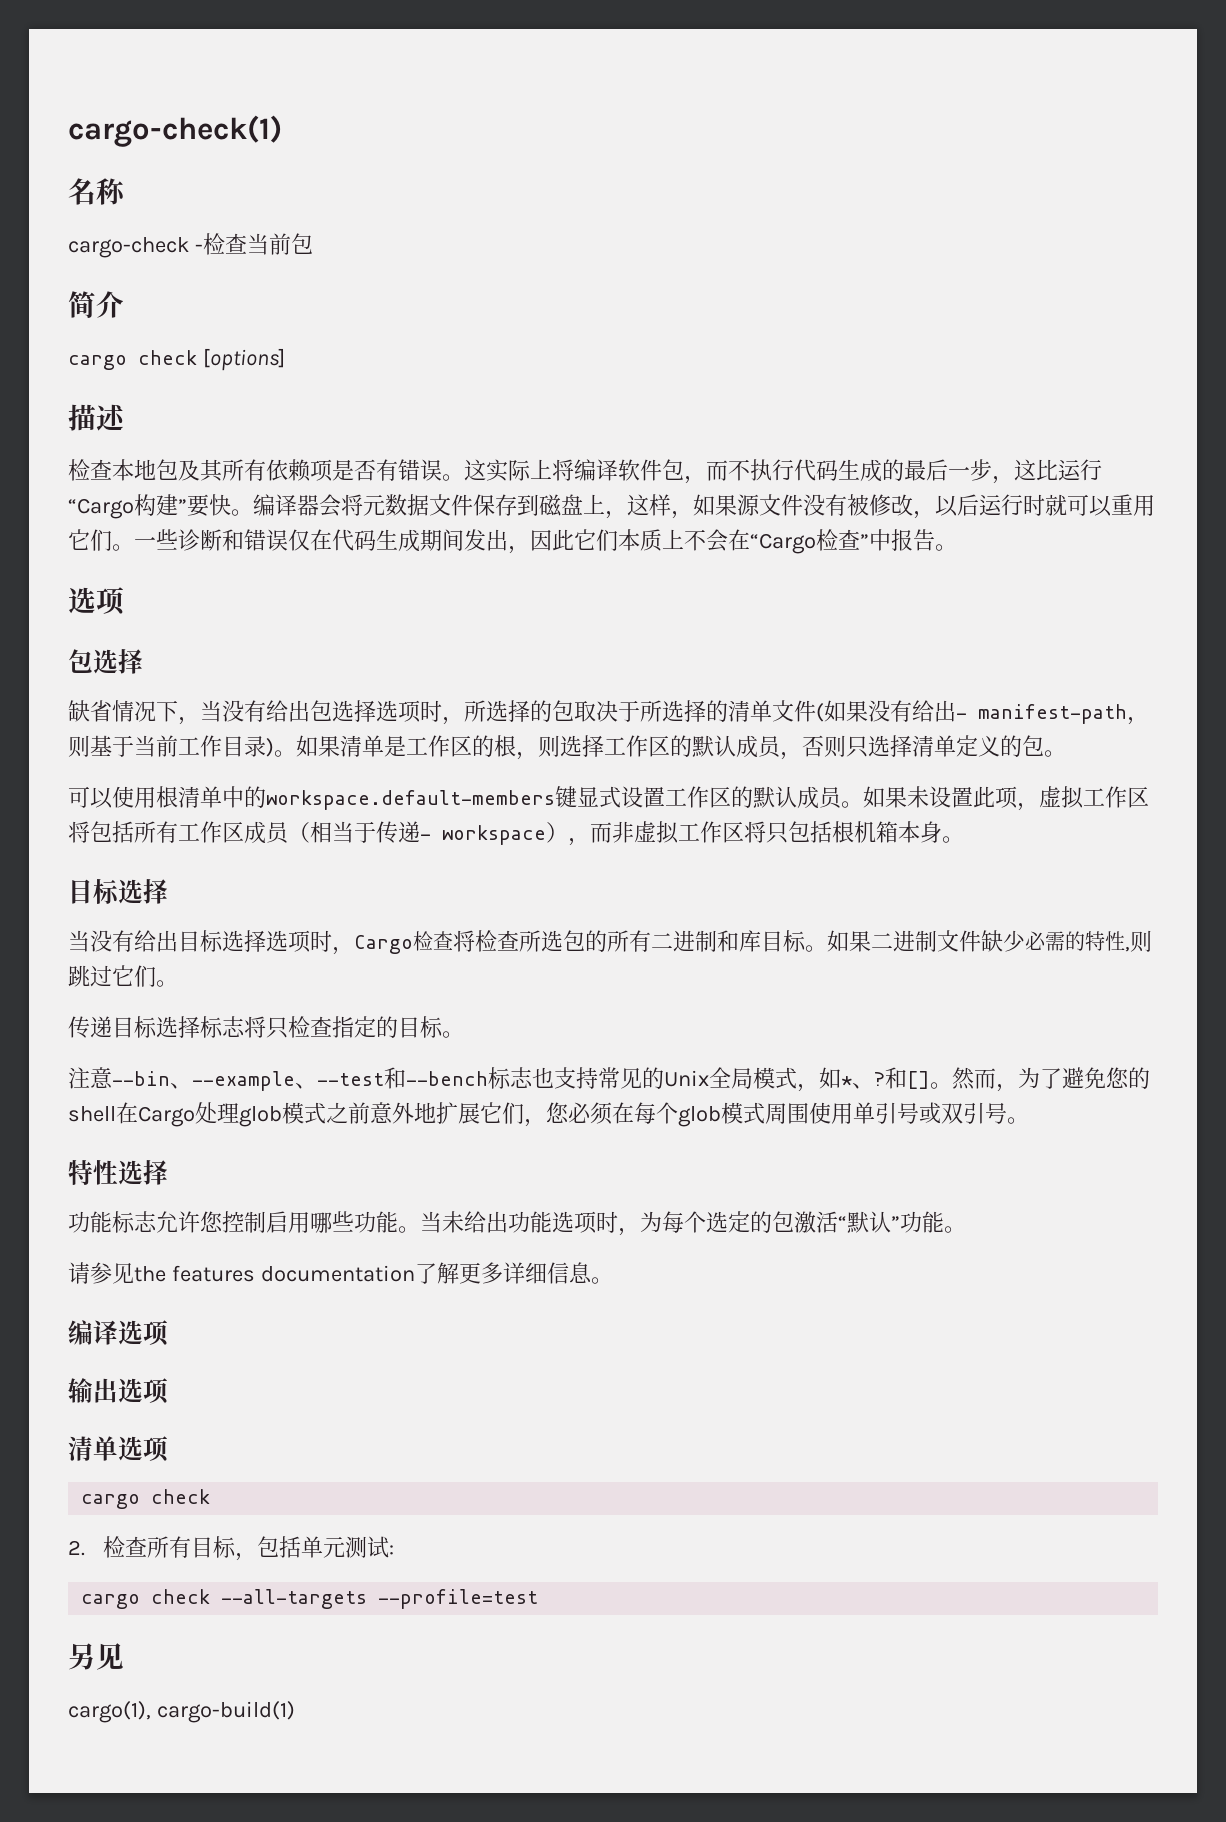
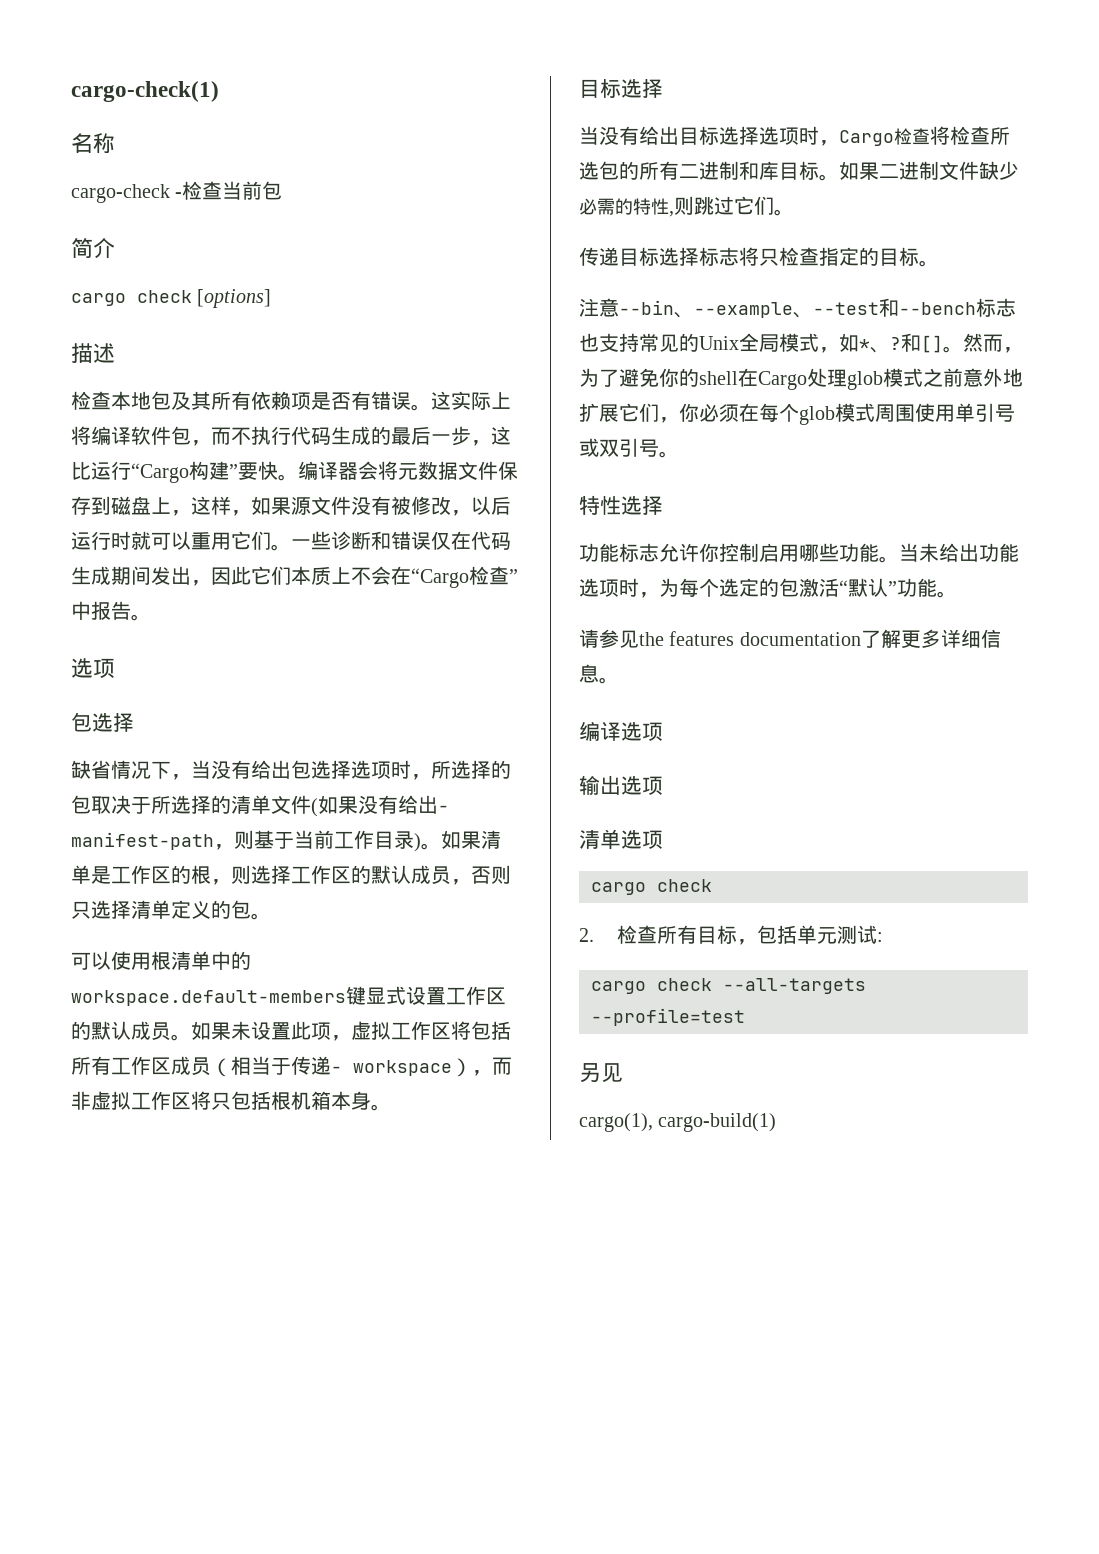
- 然而，为了避免您的shell在Cargo处理glob模式之前意外地扩展它们，您必须在每个glob模式周围使用单引号或双引号。
+ 然而，为了避免你的shell在Cargo处理glob模式之前意外地扩展它们，你必须在每个glob模式周围使用单引号或双引号。
- 功能标志允许您控制启用哪些功能。
+ 功能标志允许你控制启用哪些功能。

